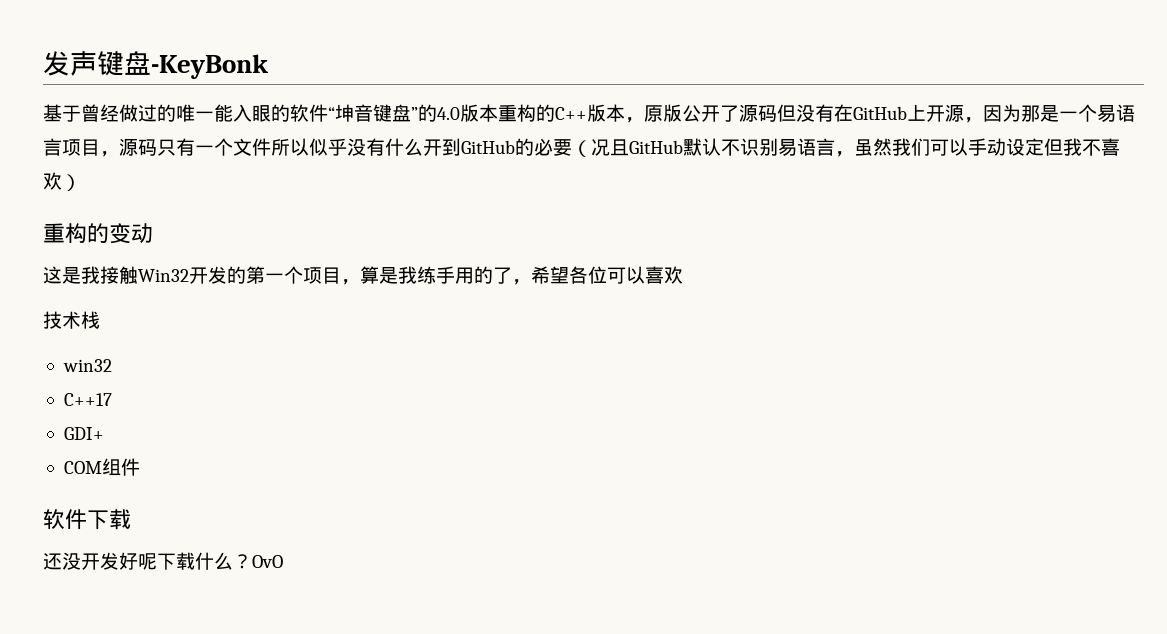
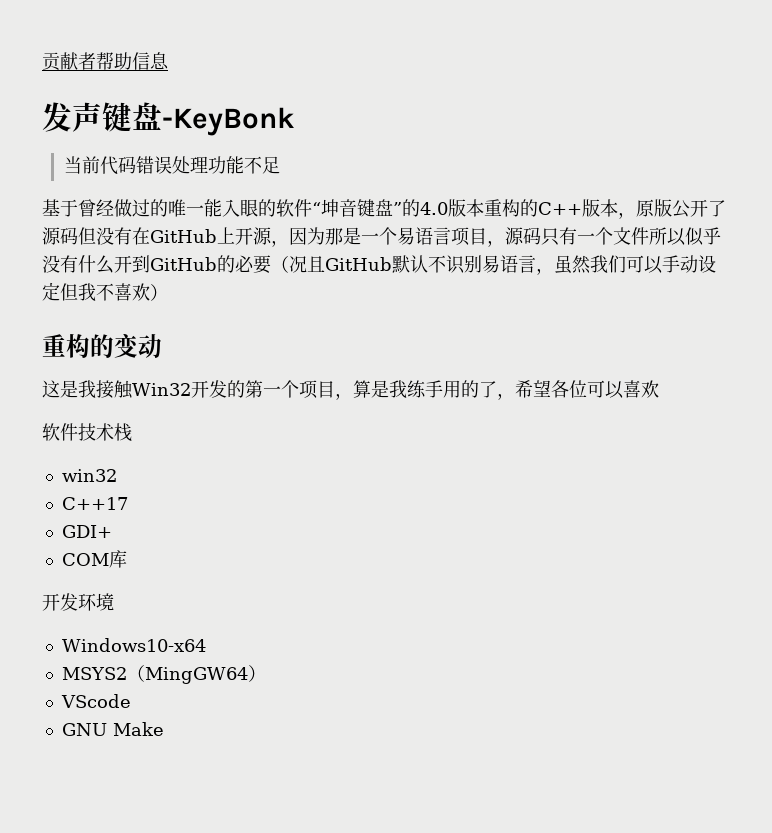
+ 贡献者帮助信息
+ 当前代码错误处理功能不足
- 技术栈
+ 软件技术栈
- COM组件
- 软件下载
- 还没开发好呢下载什么？OvO
+ COM库
+ 开发环境
+ Windows10-x64
+ MSYS2（MingGW64）
+ VScode
+ GNU Make

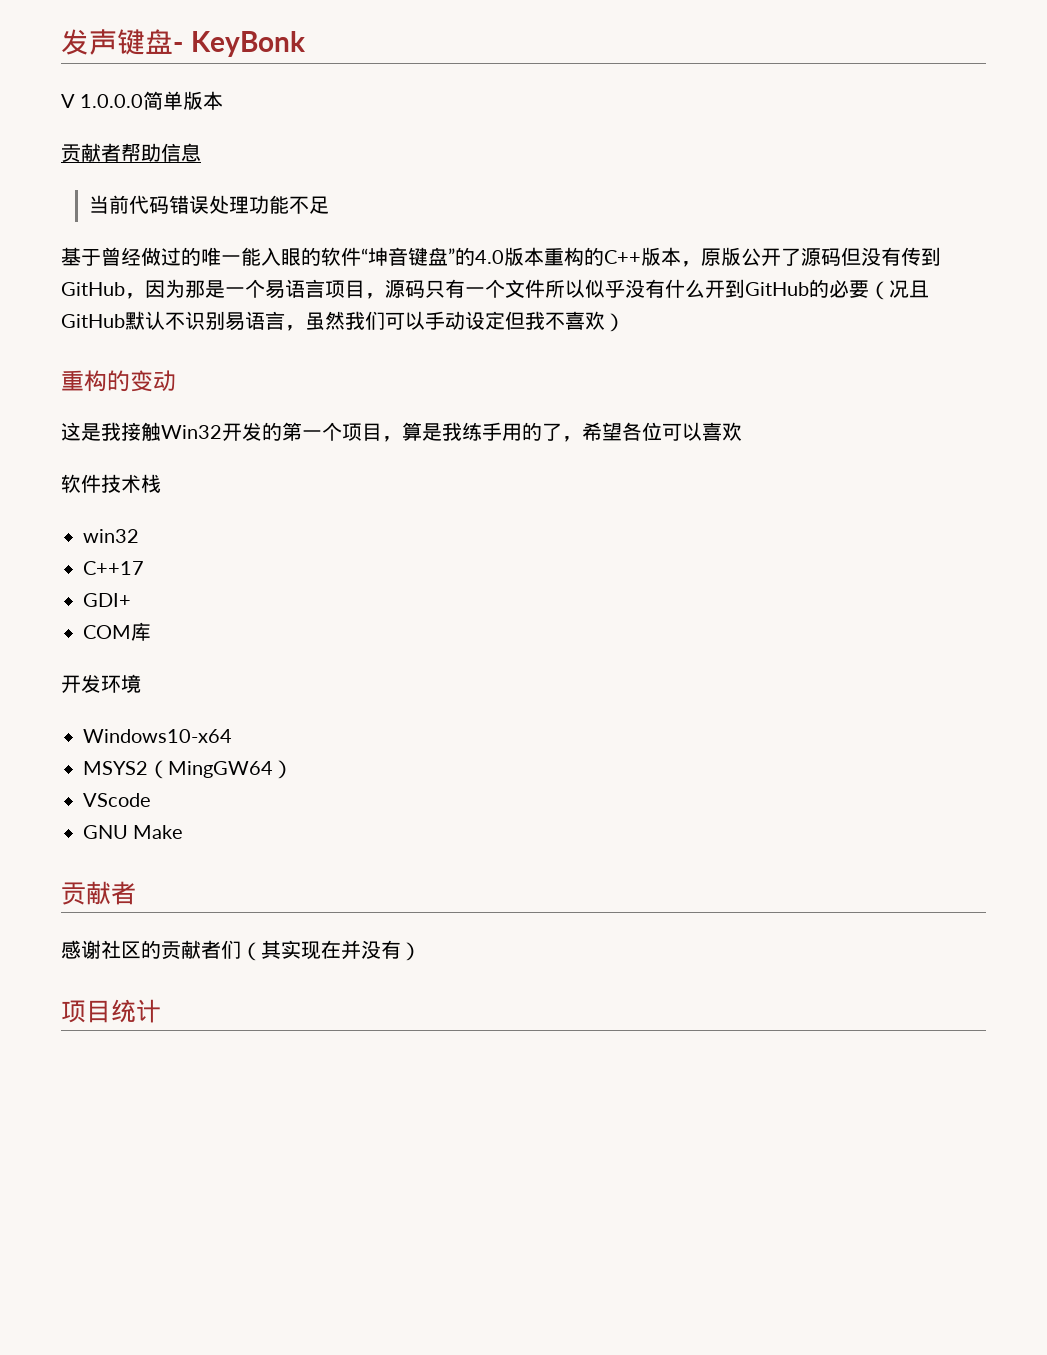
+ 发声键盘- KeyBonk
+ V 1.0.0.0简单版本
- 发声键盘-KeyBonk
- 基于曾经做过的唯一能入眼的软件“坤音键盘”的4.0版本重构的C++版本，原版公开了源码但没有在GitHub上开源，因为那是一个易语言项目，源码只有一个文件所以似乎没有什么开到GitHub的必要（况且GitHub默认不识别易语言，虽然我们可以手动设定但我不喜欢）
+ 基于曾经做过的唯一能入眼的软件“坤音键盘”的4.0版本重构的C++版本，原版公开了源码但没有传到GitHub，因为那是一个易语言项目，源码只有一个文件所以似乎没有什么开到GitHub的必要（况且GitHub默认不识别易语言，虽然我们可以手动设定但我不喜欢）
  GNU Make
+ 贡献者
+ 感谢社区的贡献者们（其实现在并没有）
+ 项目统计

